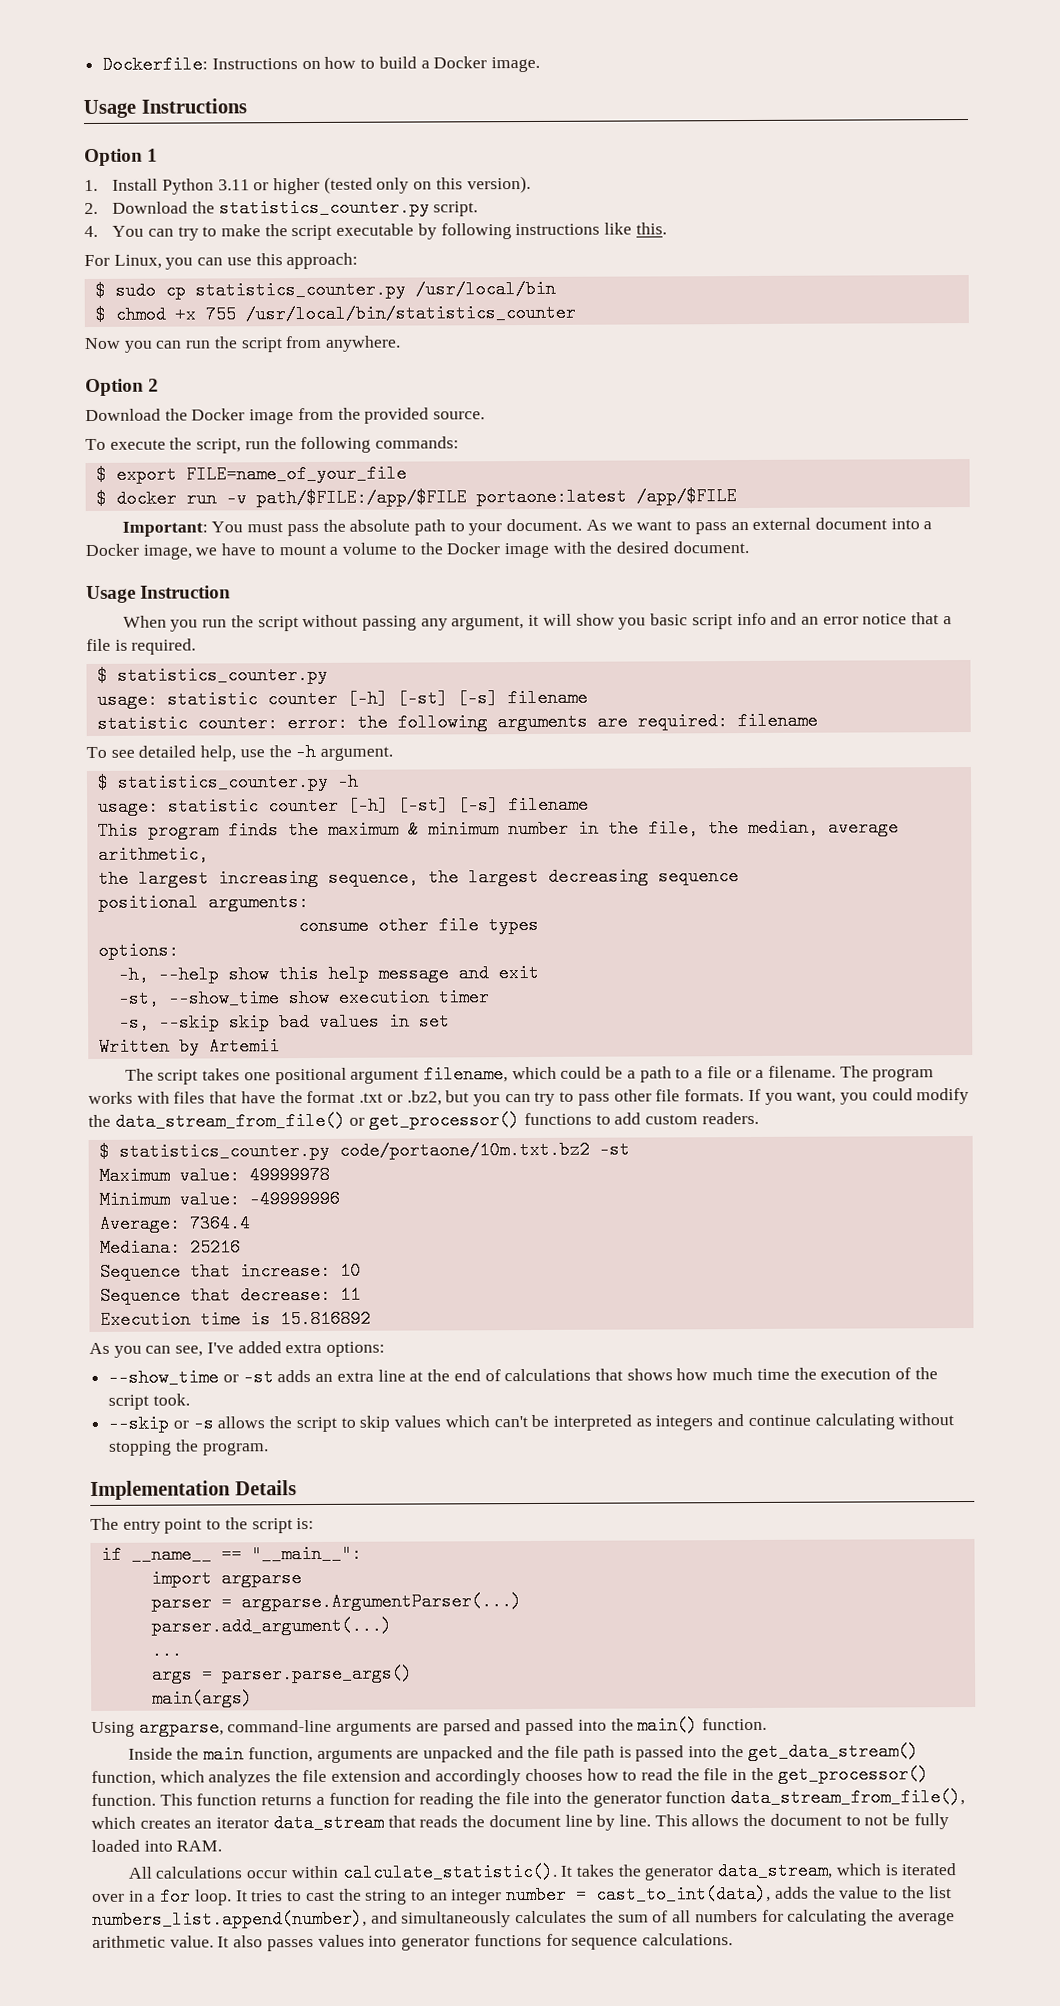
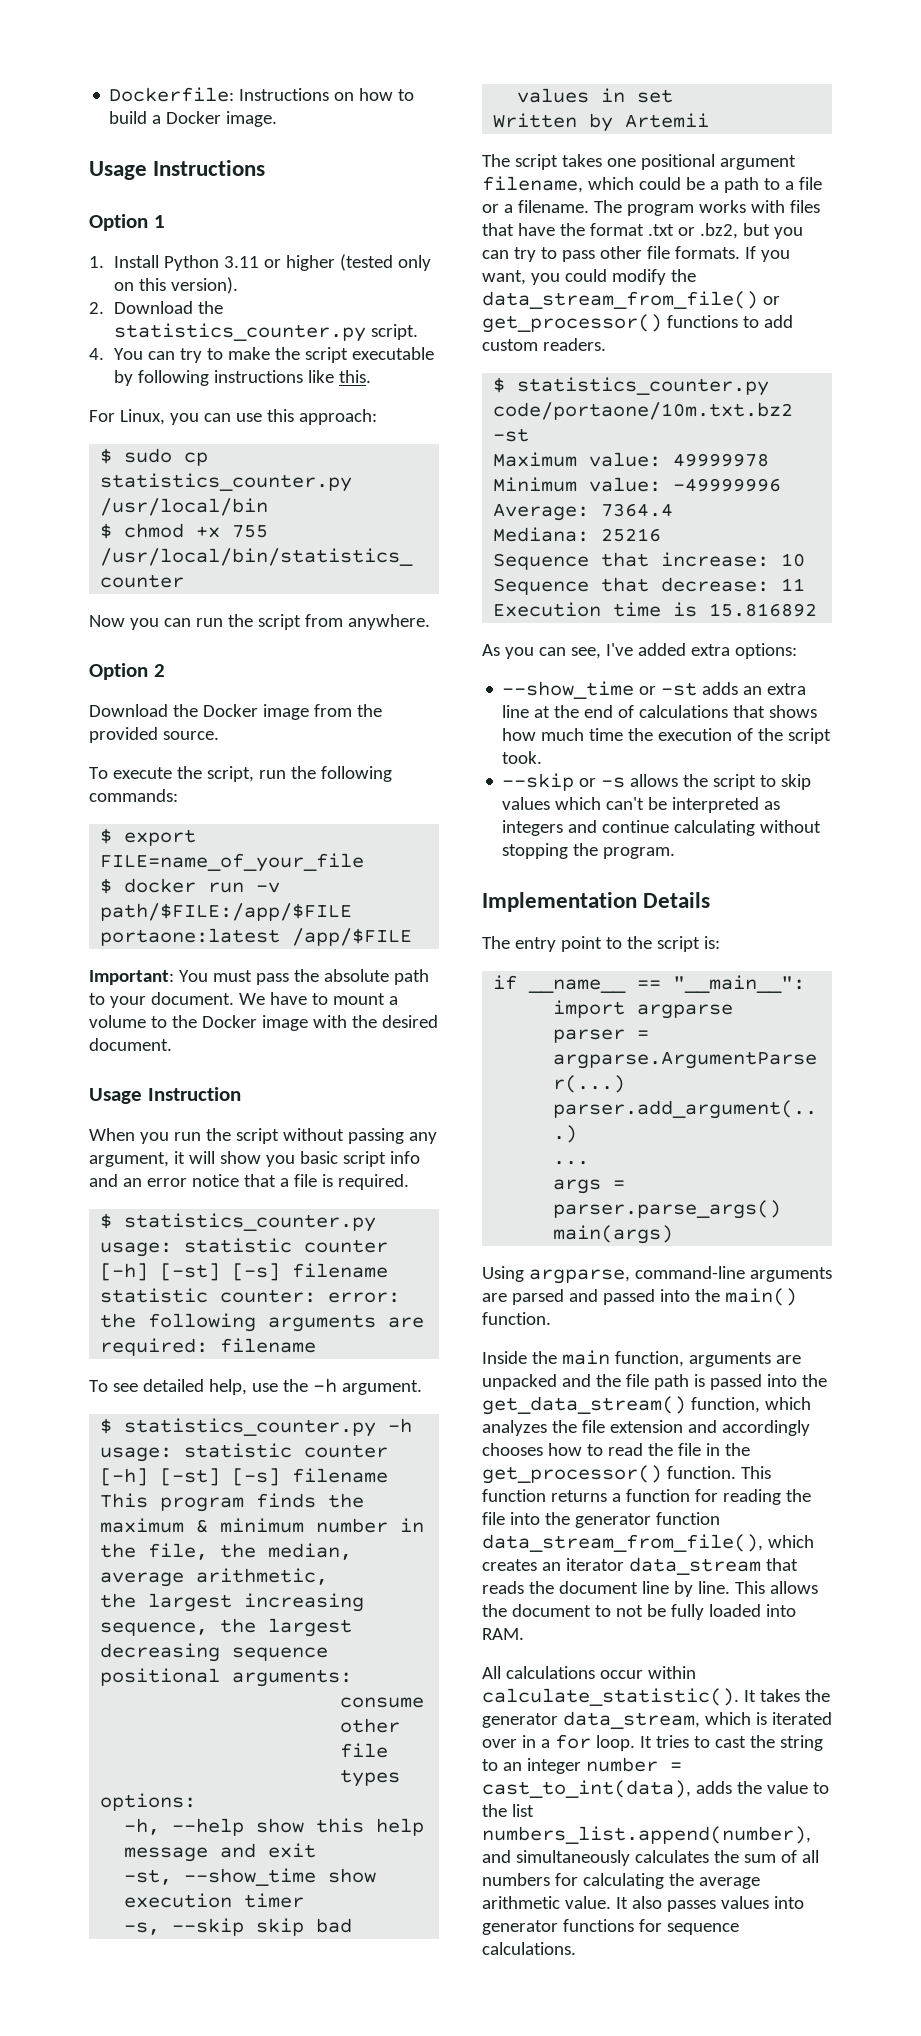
- As we want to pass an external document into a Docker image, we have to mount a volume to the Docker image with the desired document.
+ We have to mount a volume to the Docker image with the desired document.

